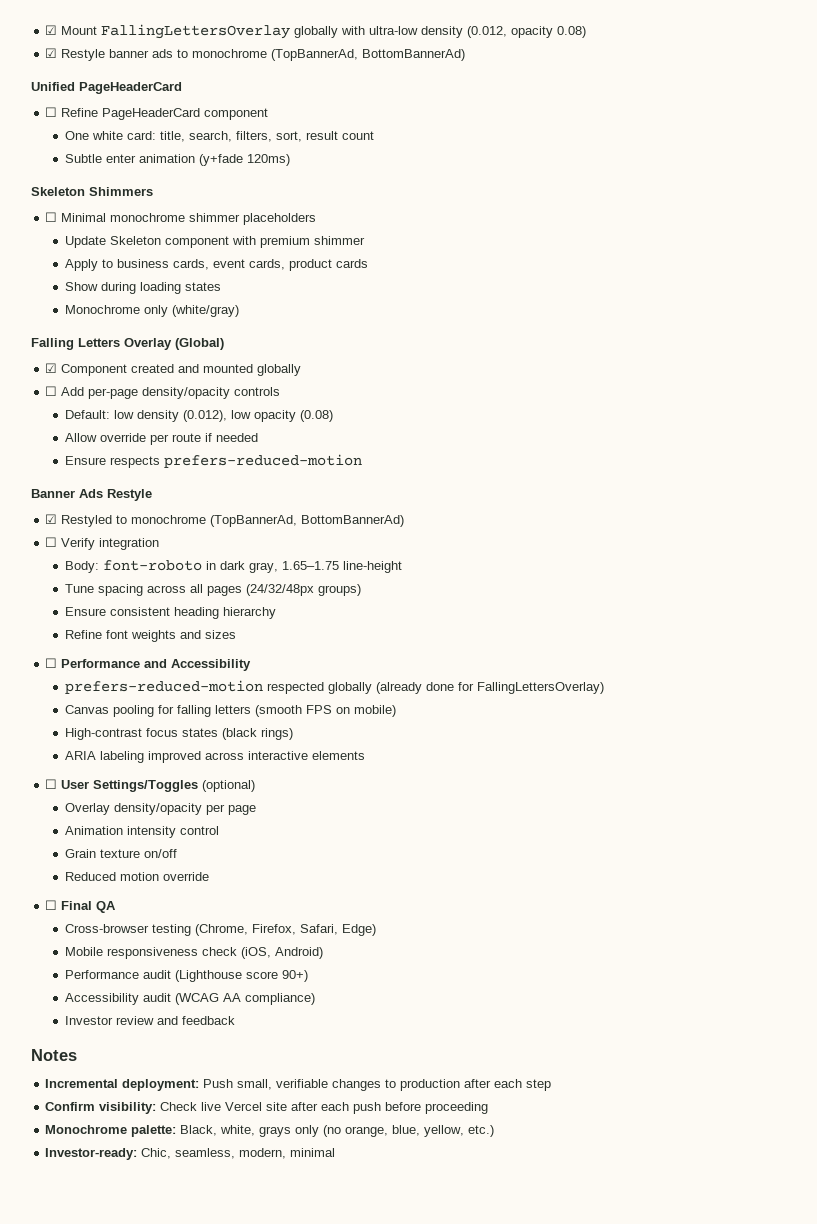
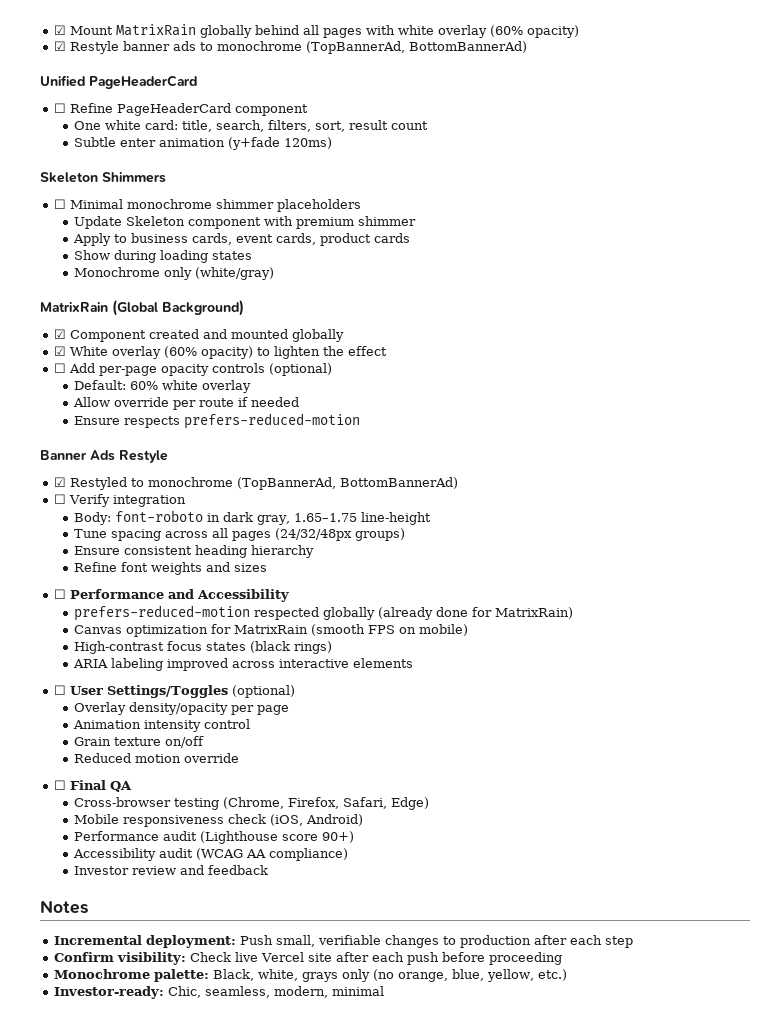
- ☑ Mount FallingLettersOverlay globally with ultra-low density (0.012, opacity 0.08)
+ ☑ Mount MatrixRain globally behind all pages with white overlay (60% opacity)
- Falling Letters Overlay (Global)
+ MatrixRain (Global Background)
+ ☑ White overlay (60% opacity) to lighten the effect
- ☐ Add per-page density/opacity controls
+ ☐ Add per-page opacity controls (optional)
- Default: low density (0.012), low opacity (0.08)
+ Default: 60% white overlay
- prefers-reduced-motion respected globally (already done for FallingLettersOverlay)
+ prefers-reduced-motion respected globally (already done for MatrixRain)
- Canvas pooling for falling letters (smooth FPS on mobile)
+ Canvas optimization for MatrixRain (smooth FPS on mobile)

